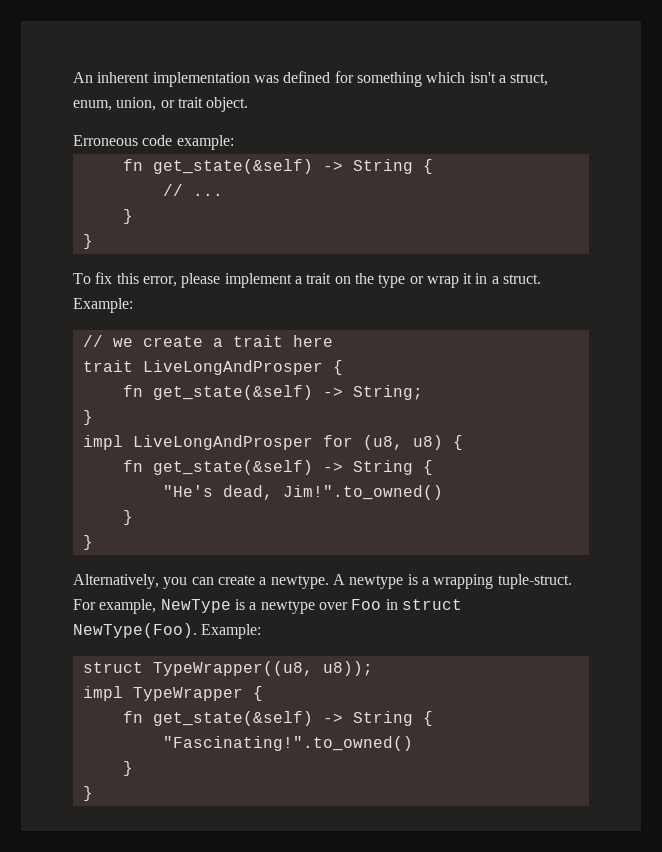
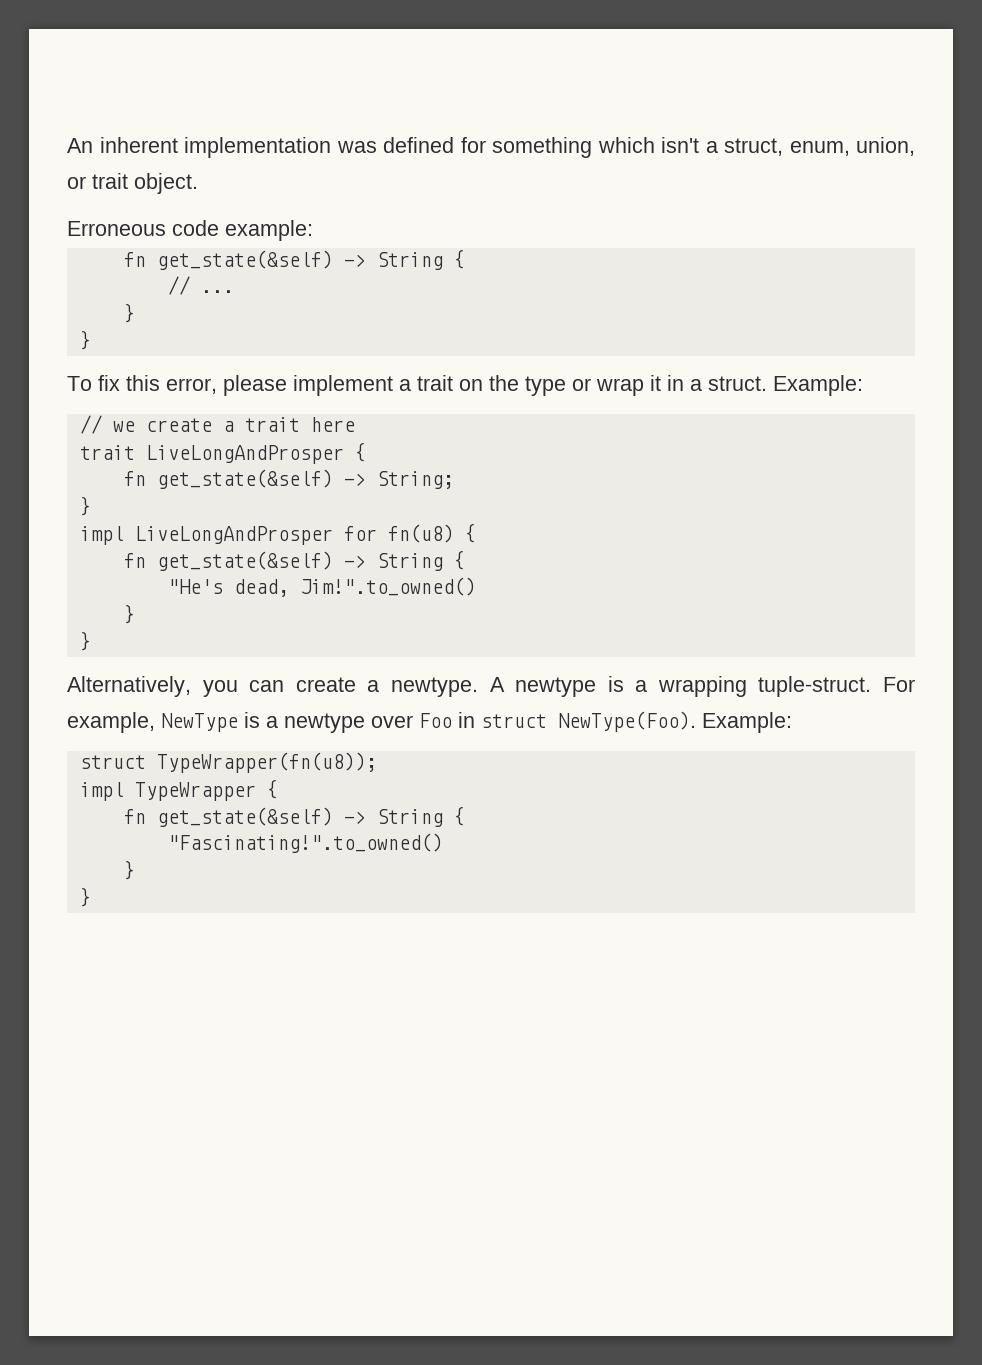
- impl LiveLongAndProsper for (u8, u8) {
+ impl LiveLongAndProsper for fn(u8) {
- struct TypeWrapper((u8, u8));
+ struct TypeWrapper(fn(u8));

